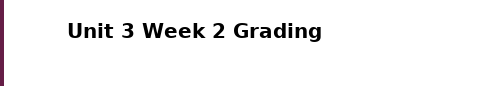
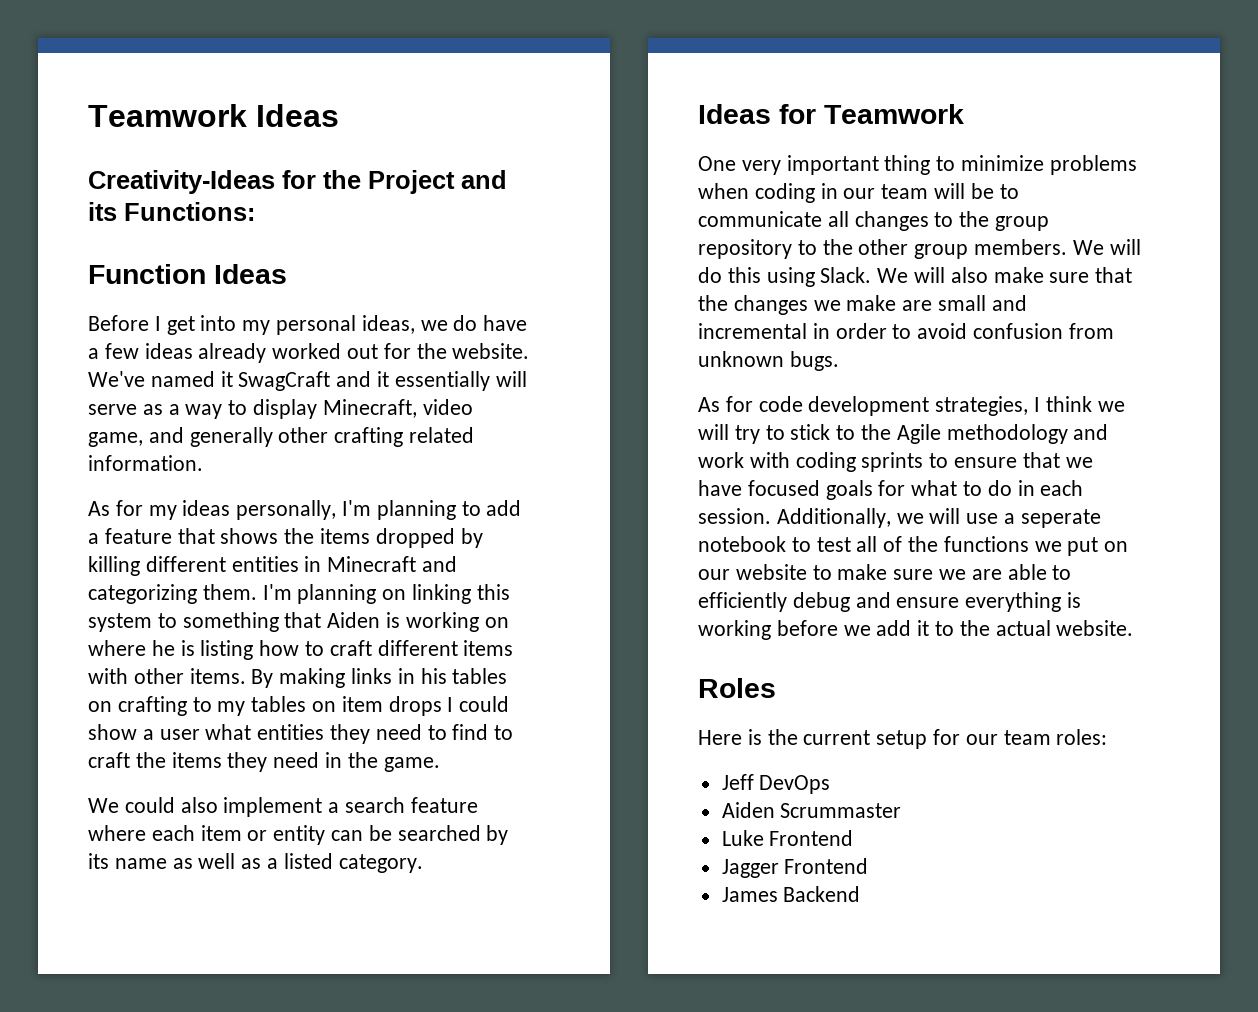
- Unit 3 Week 2 Grading
+ Teamwork Ideas
+ Creativity-Ideas for the Project and its Functions:
+ Function Ideas
+ Before I get into my personal ideas, we do have a few ideas already worked out for the website. We've named it SwagCraft and it essentially will serve as a way to display Minecraft, video game, and generally other crafting related information.
+ As for my ideas personally, I'm planning to add a feature that shows the items dropped by killing different entities in Minecraft and categorizing them. I'm planning on linking this system to something that Aiden is working on where he is listing how to craft different items with other items. By making links in his tables on crafting to my tables on item drops I could show a user what entities they need to find to craft the items they need in the game.
+ We could also implement a search feature where each item or entity can be searched by its name as well as a listed category.
+ Ideas for Teamwork
+ One very important thing to minimize problems when coding in our team will be to communicate all changes to the group repository to the other group members. We will do this using Slack. We will also make sure that the changes we make are small and incremental in order to avoid confusion from unknown bugs.
+ As for code development strategies, I think we will try to stick to the Agile methodology and work with coding sprints to ensure that we have focused goals for what to do in each session. Additionally, we will use a seperate notebook to test all of the functions we put on our website to make sure we are able to efficiently debug and ensure everything is working before we add it to the actual website.
+ Roles
+ Here is the current setup for our team roles:
+ Jeff DevOps
+ Aiden Scrummaster
+ Luke Frontend
+ Jagger Frontend
+ James Backend

